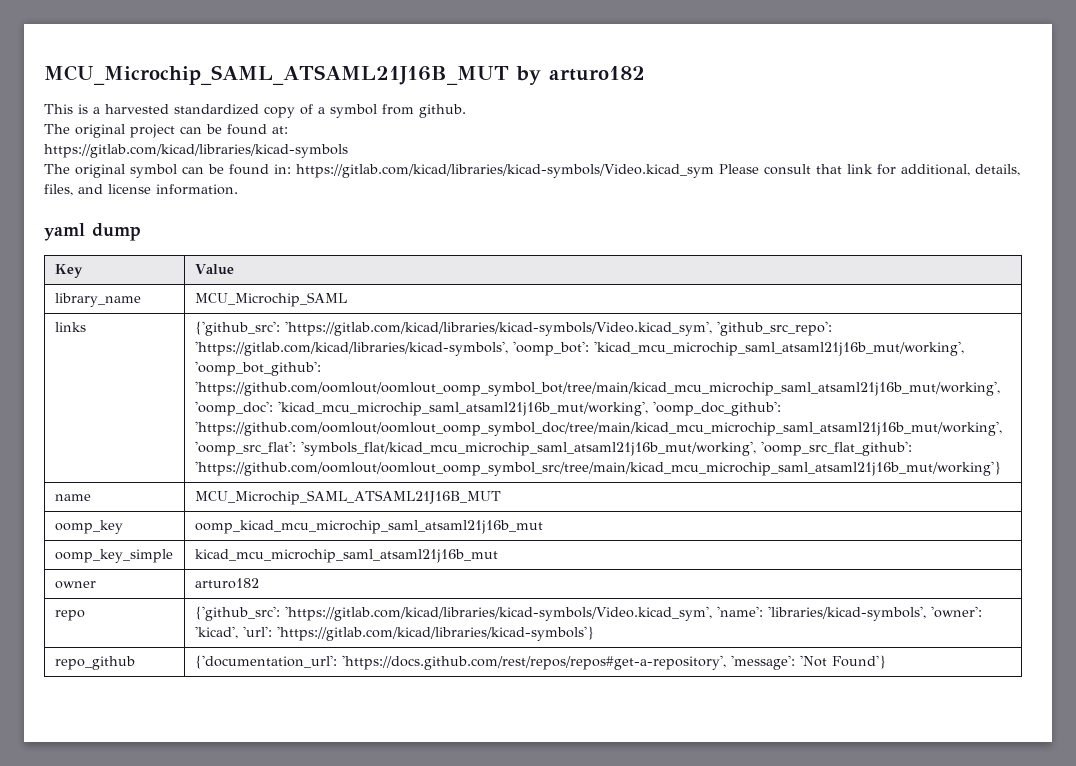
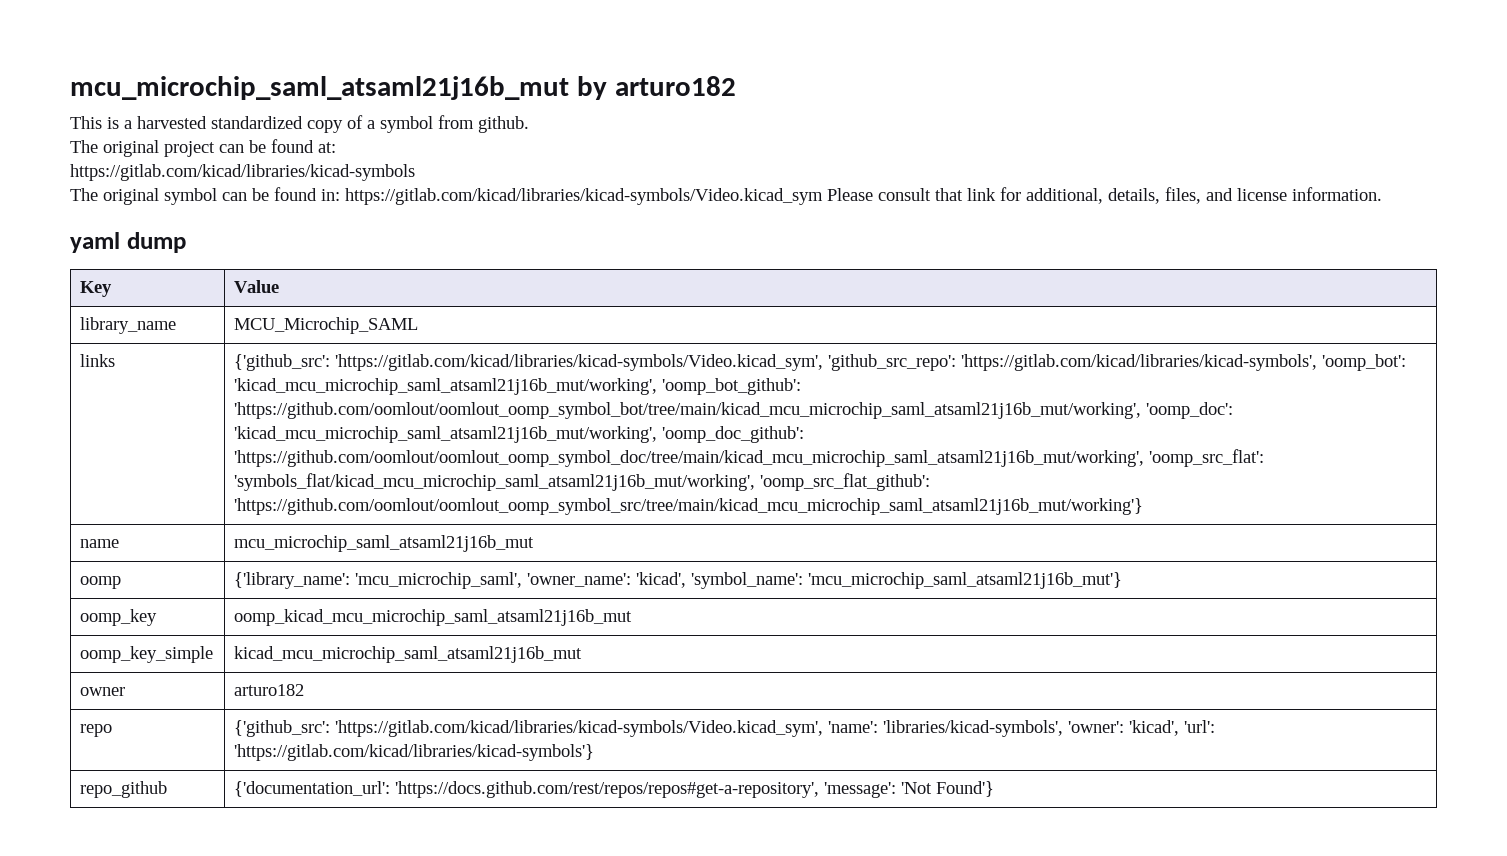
- MCU_Microchip_SAML_ATSAML21J16B_MUT by arturo182
+ mcu_microchip_saml_atsaml21j16b_mut by arturo182
- name | MCU_Microchip_SAML_ATSAML21J16B_MUT
+ name | mcu_microchip_saml_atsaml21j16b_mut
+ oomp | {'library_name': 'mcu_microchip_saml', 'owner_name': 'kicad', 'symbol_name': 'mcu_microchip_saml_atsaml21j16b_mut'}

